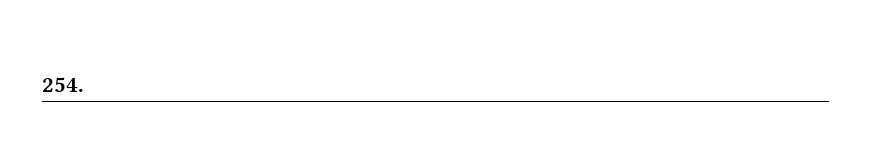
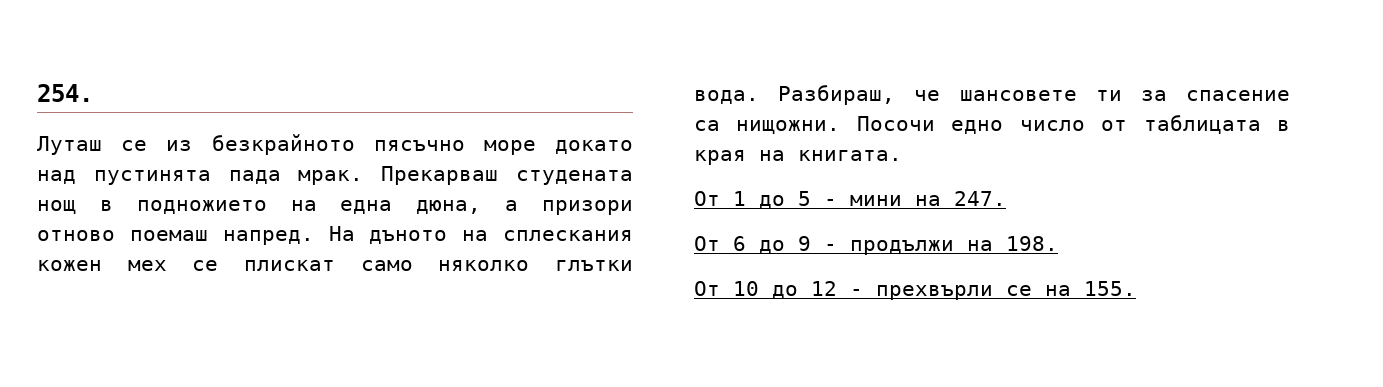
+ Луташ се из безкрайното пясъчно море докато над пустинята пада мрак. Прекарваш студената нощ в подножието на една дюна, а призори отново поемаш напред. На дъното на сплескания кожен мех се плискат само няколко глътки вода. Разбираш, че шансовете ти за спасение са нищожни. Посочи едно число от таблицата в края на книгата.
+ От 1 до 5 - мини на 247.
+ От 6 до 9 - продължи на 198.
+ От 10 до 12 - прехвърли се на 155.

